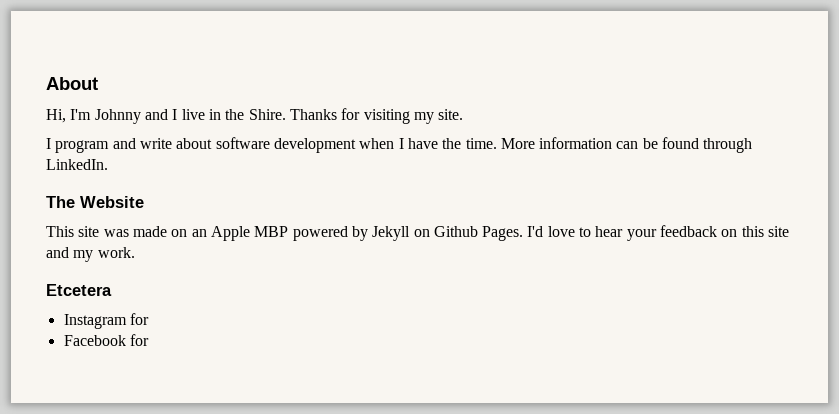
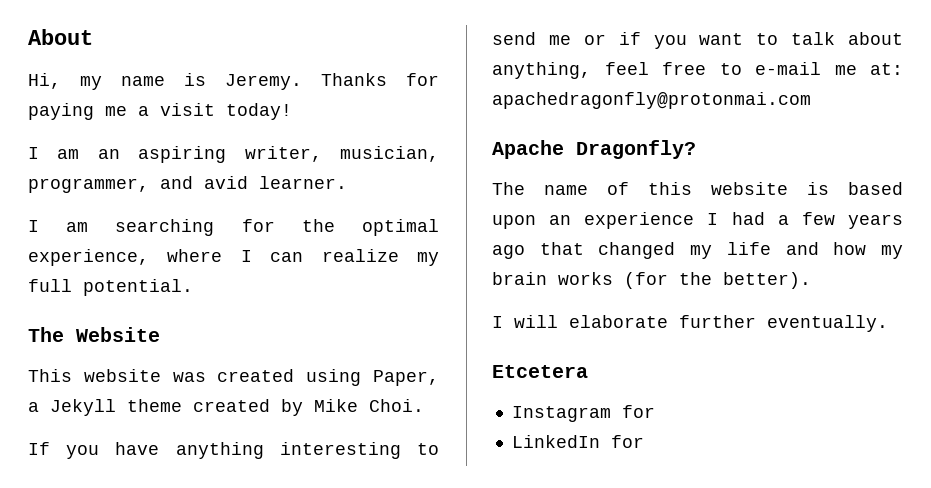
- Hi, I'm Johnny and I live in the Shire. Thanks for visiting my site.
- I program and write about software development when I have the time. More information can be found through LinkedIn.
+ Hi, my name is Jeremy. Thanks for paying me a visit today!
+ I am an aspiring writer, musician, programmer, and avid learner.
+ I am searching for the optimal experience, where I can realize my full potential.
  The Website
- This site was made on an Apple MBP powered by Jekyll on Github Pages. I'd love to hear your feedback on this site and my work.
+ This website was created using Paper, a Jekyll theme created by Mike Choi.
+ If you have anything interesting to send me or if you want to talk about anything, feel free to e-mail me at: apachedragonfly@protonmai.com
+ Apache Dragonfly?
+ The name of this website is based upon an experience I had a few years ago that changed my life and how my brain works (for the better).
+ I will elaborate further eventually.
- Facebook for
+ LinkedIn for

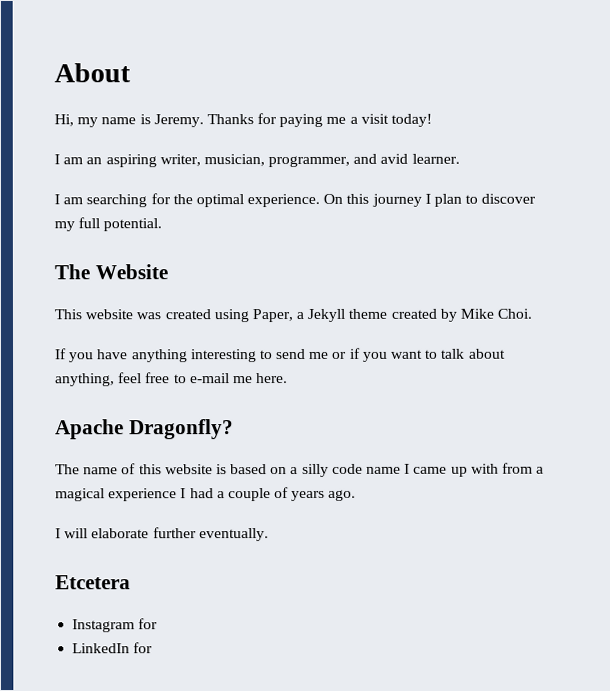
- I am searching for the optimal experience, where I can realize my full potential.
+ I am searching for the optimal experience. On this journey I plan to discover my full potential.
- If you have anything interesting to send me or if you want to talk about anything, feel free to e-mail me at: apachedragonfly@protonmai.com
+ If you have anything interesting to send me or if you want to talk about anything, feel free to e-mail me here.
- The name of this website is based upon an experience I had a few years ago that changed my life and how my brain works (for the better).
+ The name of this website is based on a silly code name I came up with from a magical experience I had a couple of years ago.

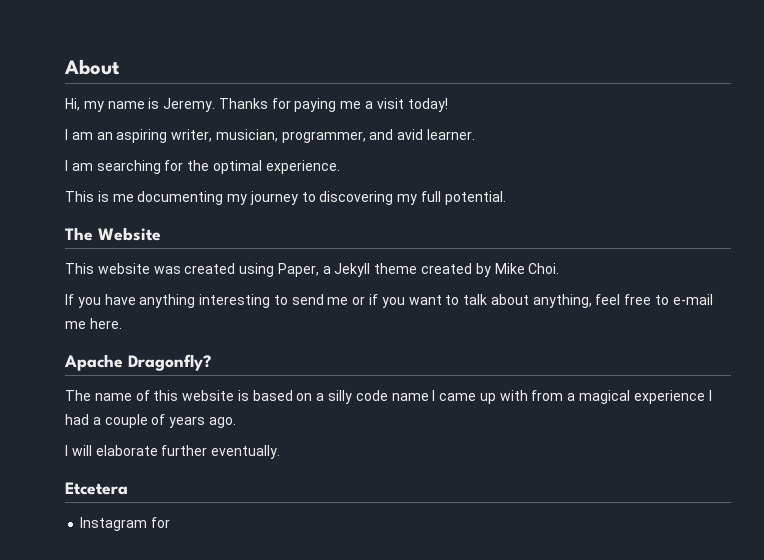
- I am searching for the optimal experience. On this journey I plan to discover my full potential.
+ I am searching for the optimal experience.
+ This is me documenting my journey to discovering my full potential.
- LinkedIn for

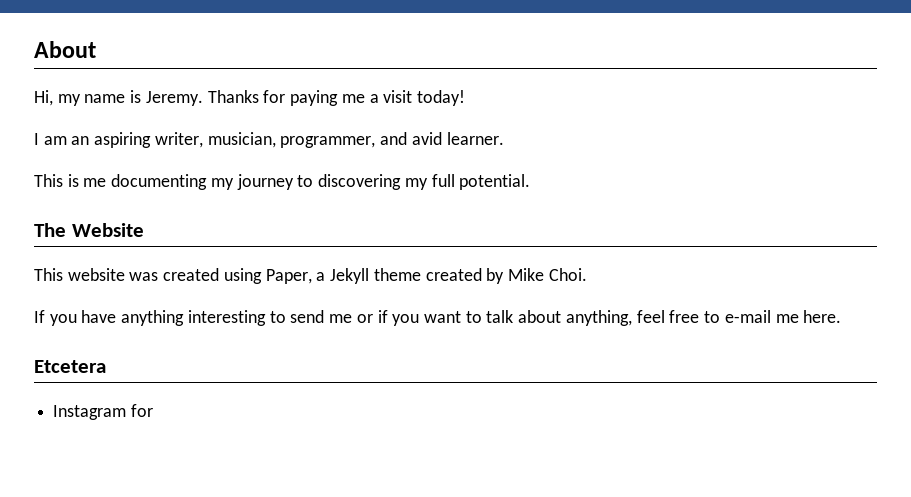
- I am searching for the optimal experience.
- Apache Dragonfly?
- The name of this website is based on a silly code name I came up with from a magical experience I had a couple of years ago.
- I will elaborate further eventually.

